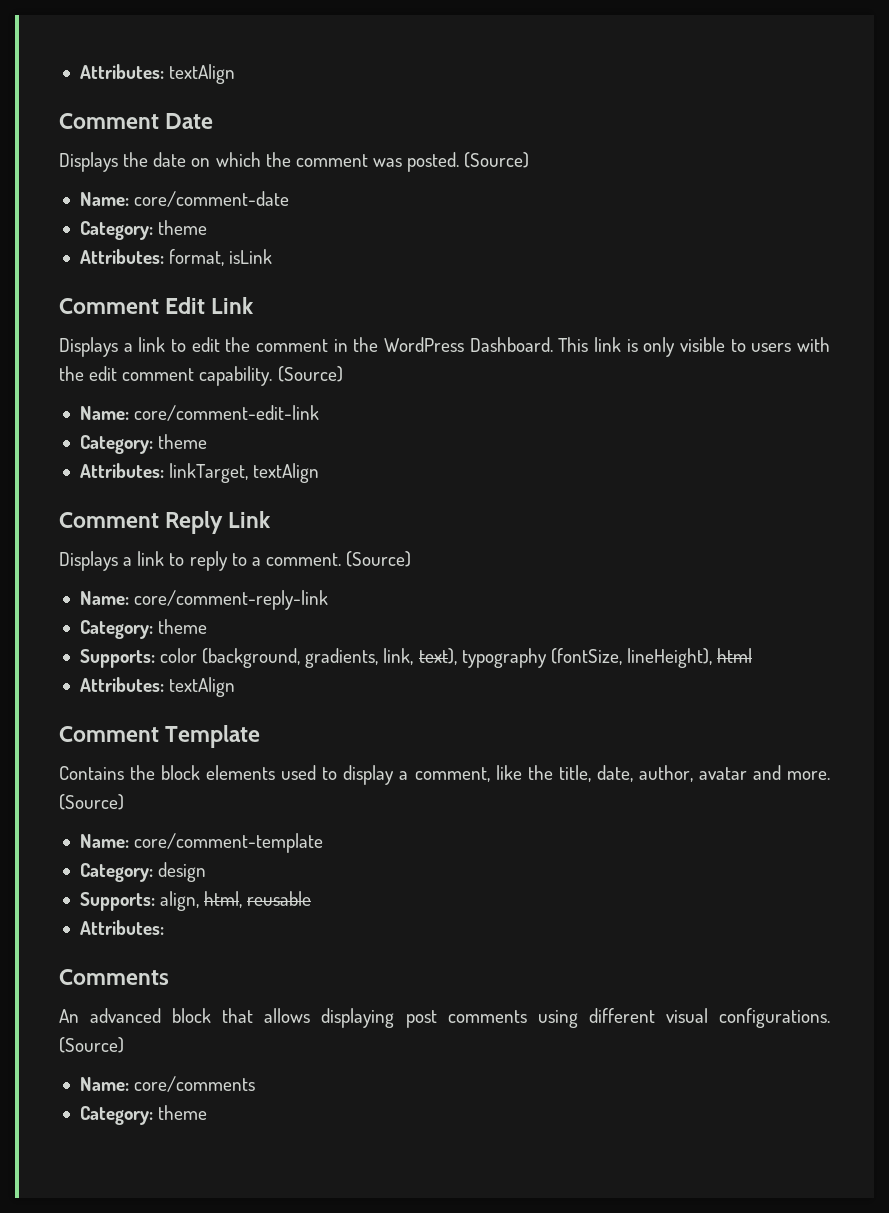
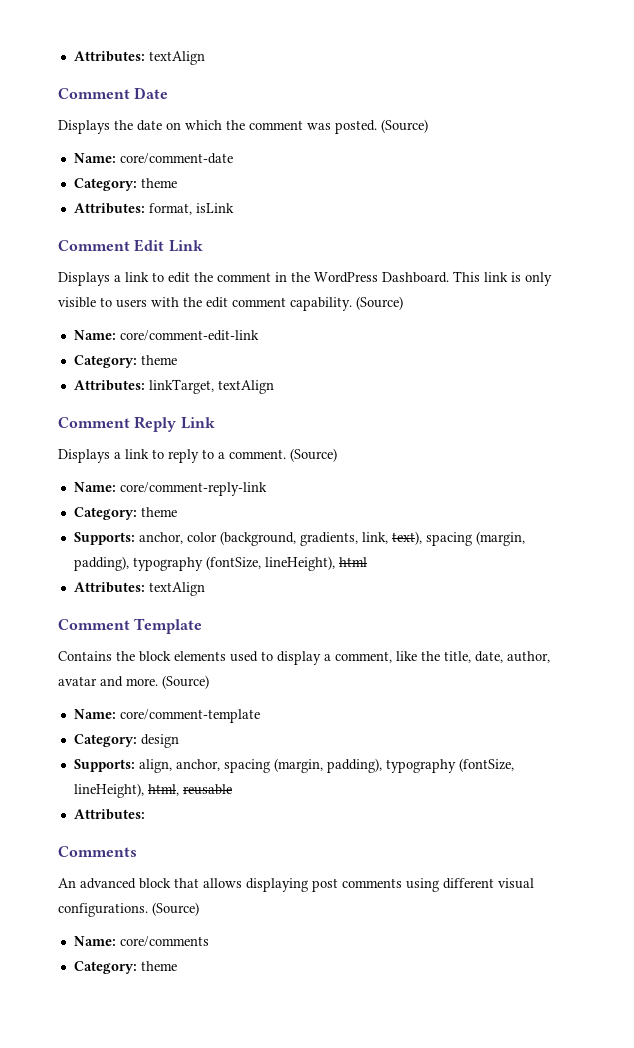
- Supports: color (background, gradients, link, text), typography (fontSize, lineHeight), html
+ Supports: anchor, color (background, gradients, link, text), spacing (margin, padding), typography (fontSize, lineHeight), html
- Supports: align, html, reusable
+ Supports: align, anchor, spacing (margin, padding), typography (fontSize, lineHeight), html, reusable

